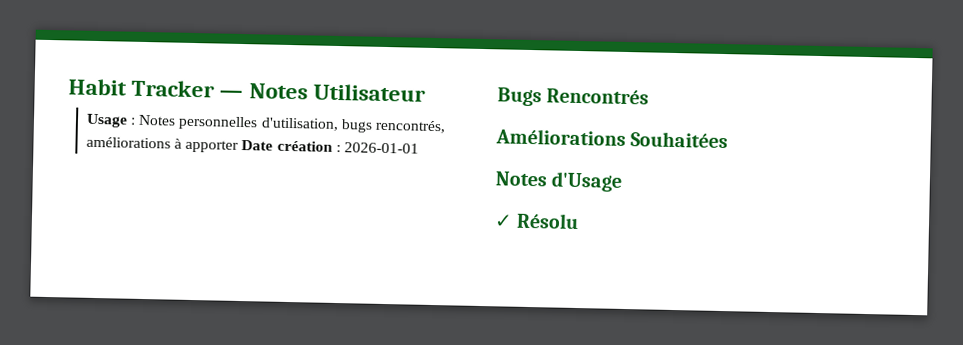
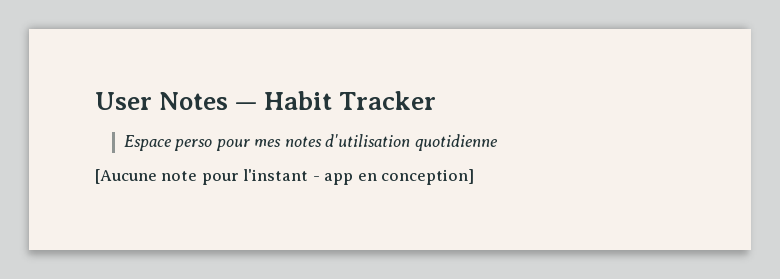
- Habit Tracker — Notes Utilisateur
- Usage : Notes personnelles d'utilisation, bugs rencontrés, améliorations à apporter Date création : 2026-01-01
- Bugs Rencontrés
- Améliorations Souhaitées
- Notes d'Usage
- ✓ Résolu
+ User Notes — Habit Tracker
+ Espace perso pour mes notes d'utilisation quotidienne
+ [Aucune note pour l'instant - app en conception]

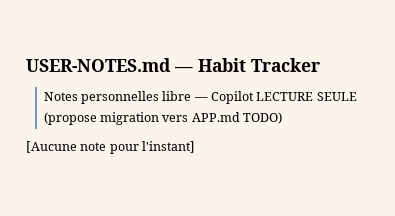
- User Notes — Habit Tracker
+ USER-NOTES.md — Habit Tracker
- Espace perso pour mes notes d'utilisation quotidienne
- [Aucune note pour l'instant - app en conception]
+ Notes personnelles libre — Copilot LECTURE SEULE (propose migration vers APP.md TODO)
+ [Aucune note pour l'instant]

